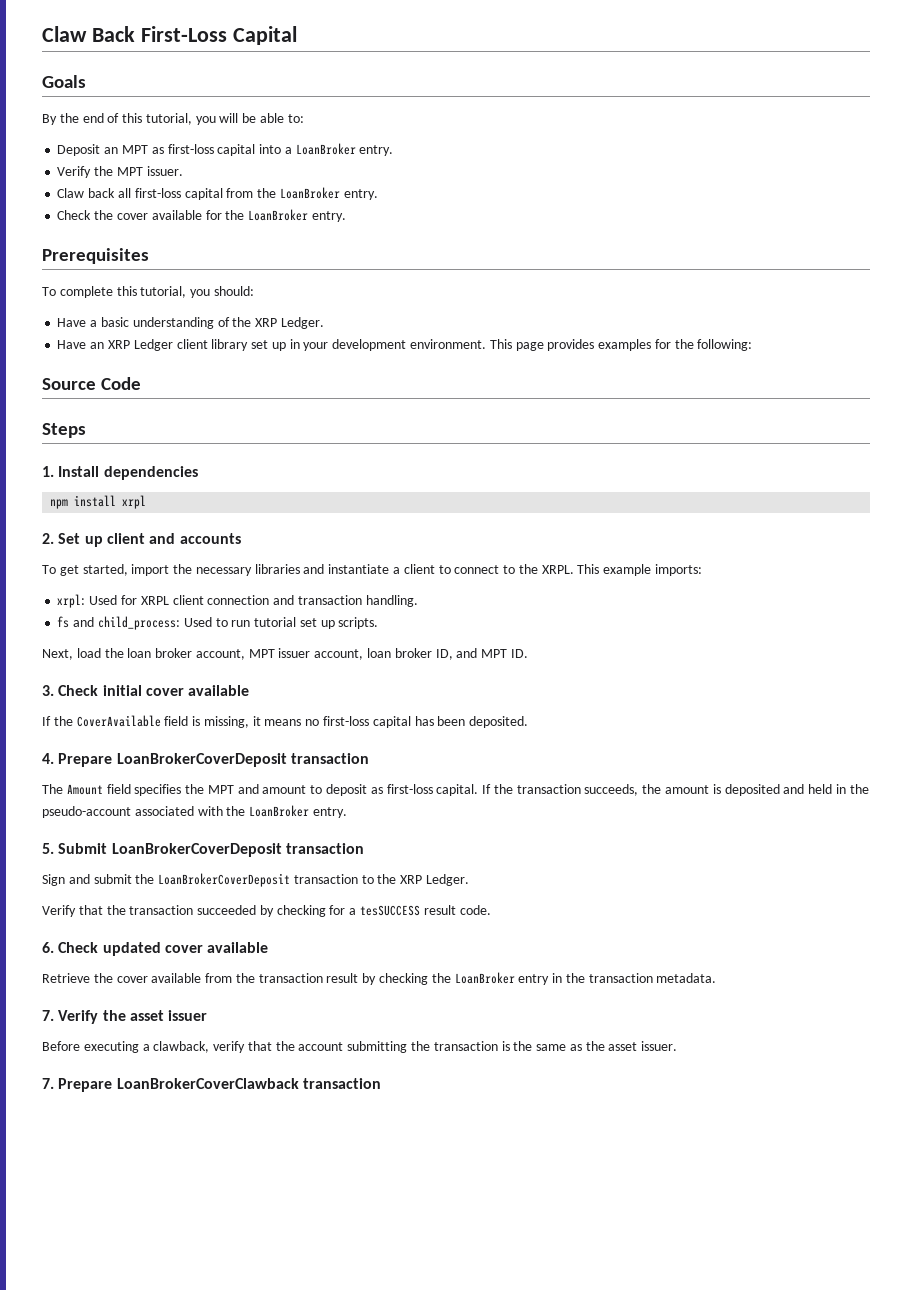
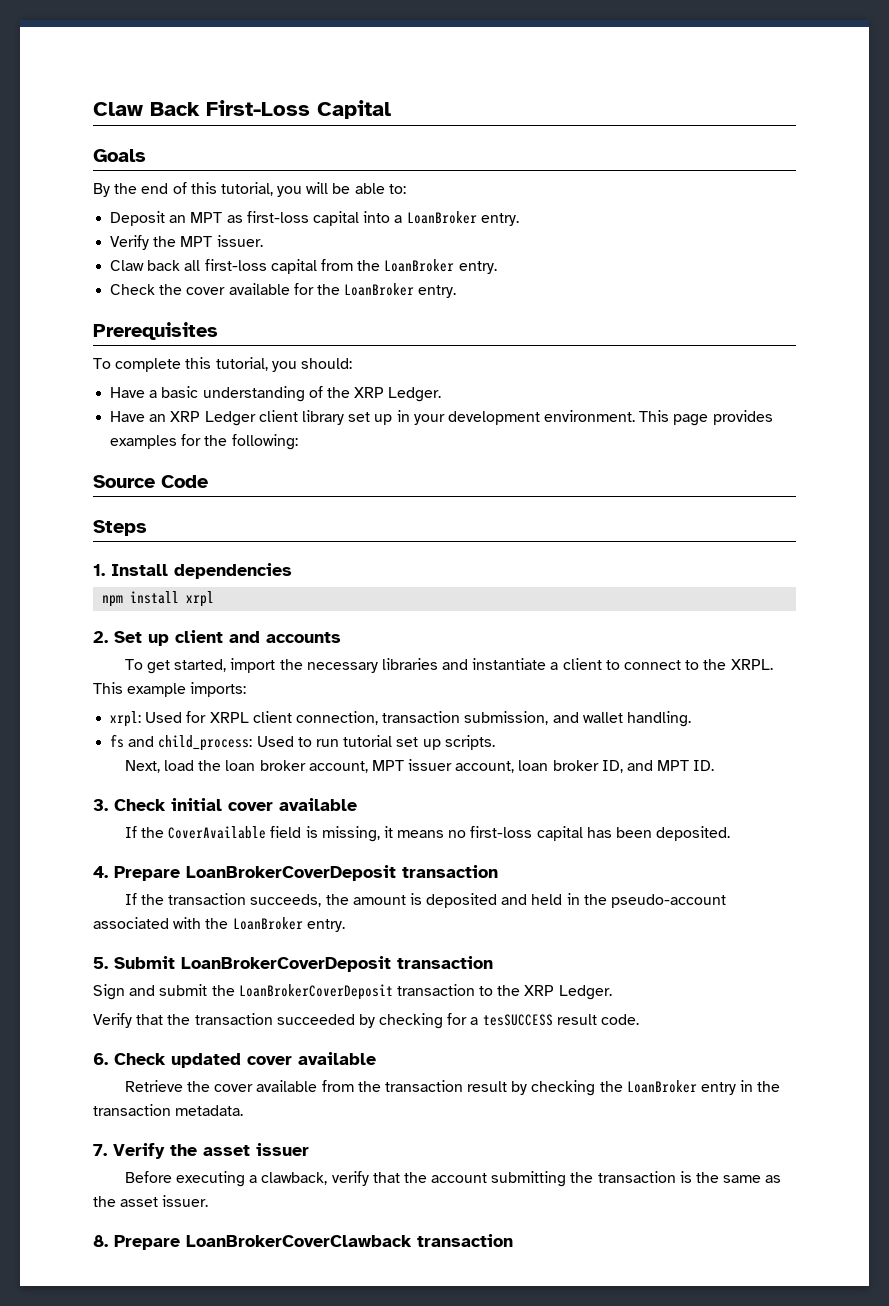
- xrpl: Used for XRPL client connection and transaction handling.
+ xrpl: Used for XRPL client connection, transaction submission, and wallet handling.
- The Amount field specifies the MPT and amount to deposit as first-loss capital.
- 7. Prepare LoanBrokerCoverClawback transaction
+ 8. Prepare LoanBrokerCoverClawback transaction

